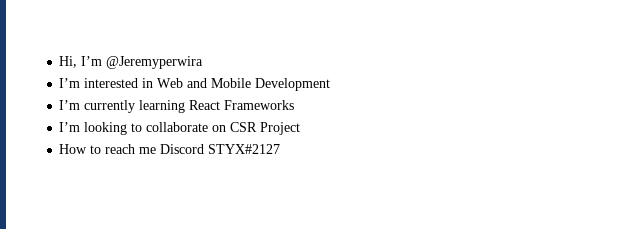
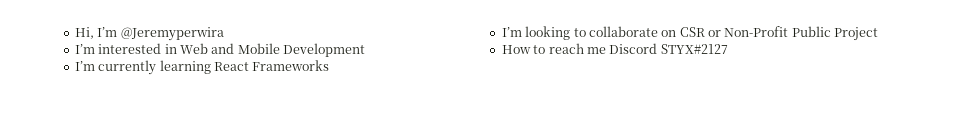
- I’m looking to collaborate on CSR Project
+ I’m looking to collaborate on CSR or Non-Profit Public Project

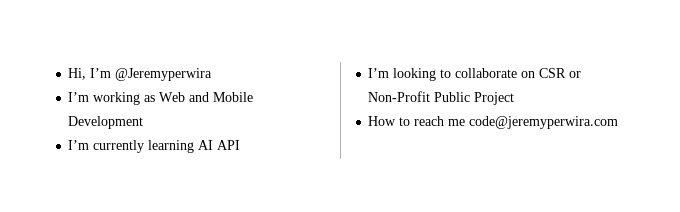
- I’m interested in Web and Mobile Development
+ I’m working as Web and Mobile Development
- I’m currently learning React Frameworks
+ I’m currently learning AI API
- How to reach me Discord STYX#2127
+ How to reach me code@jeremyperwira.com

